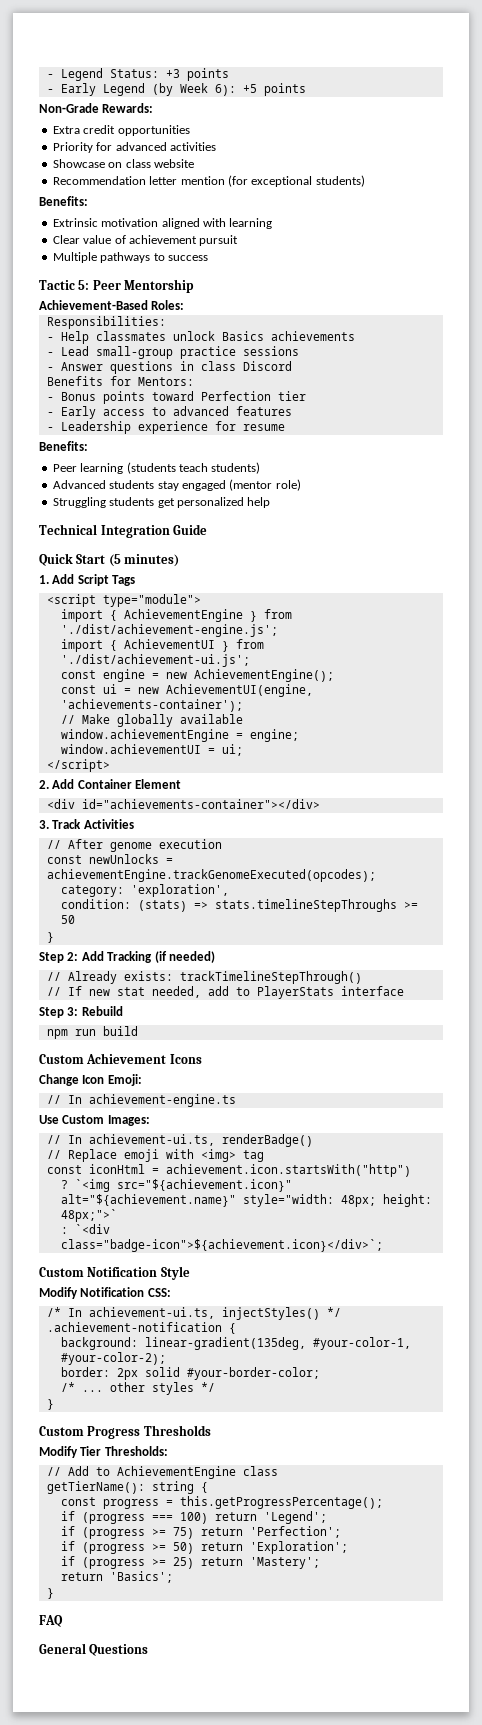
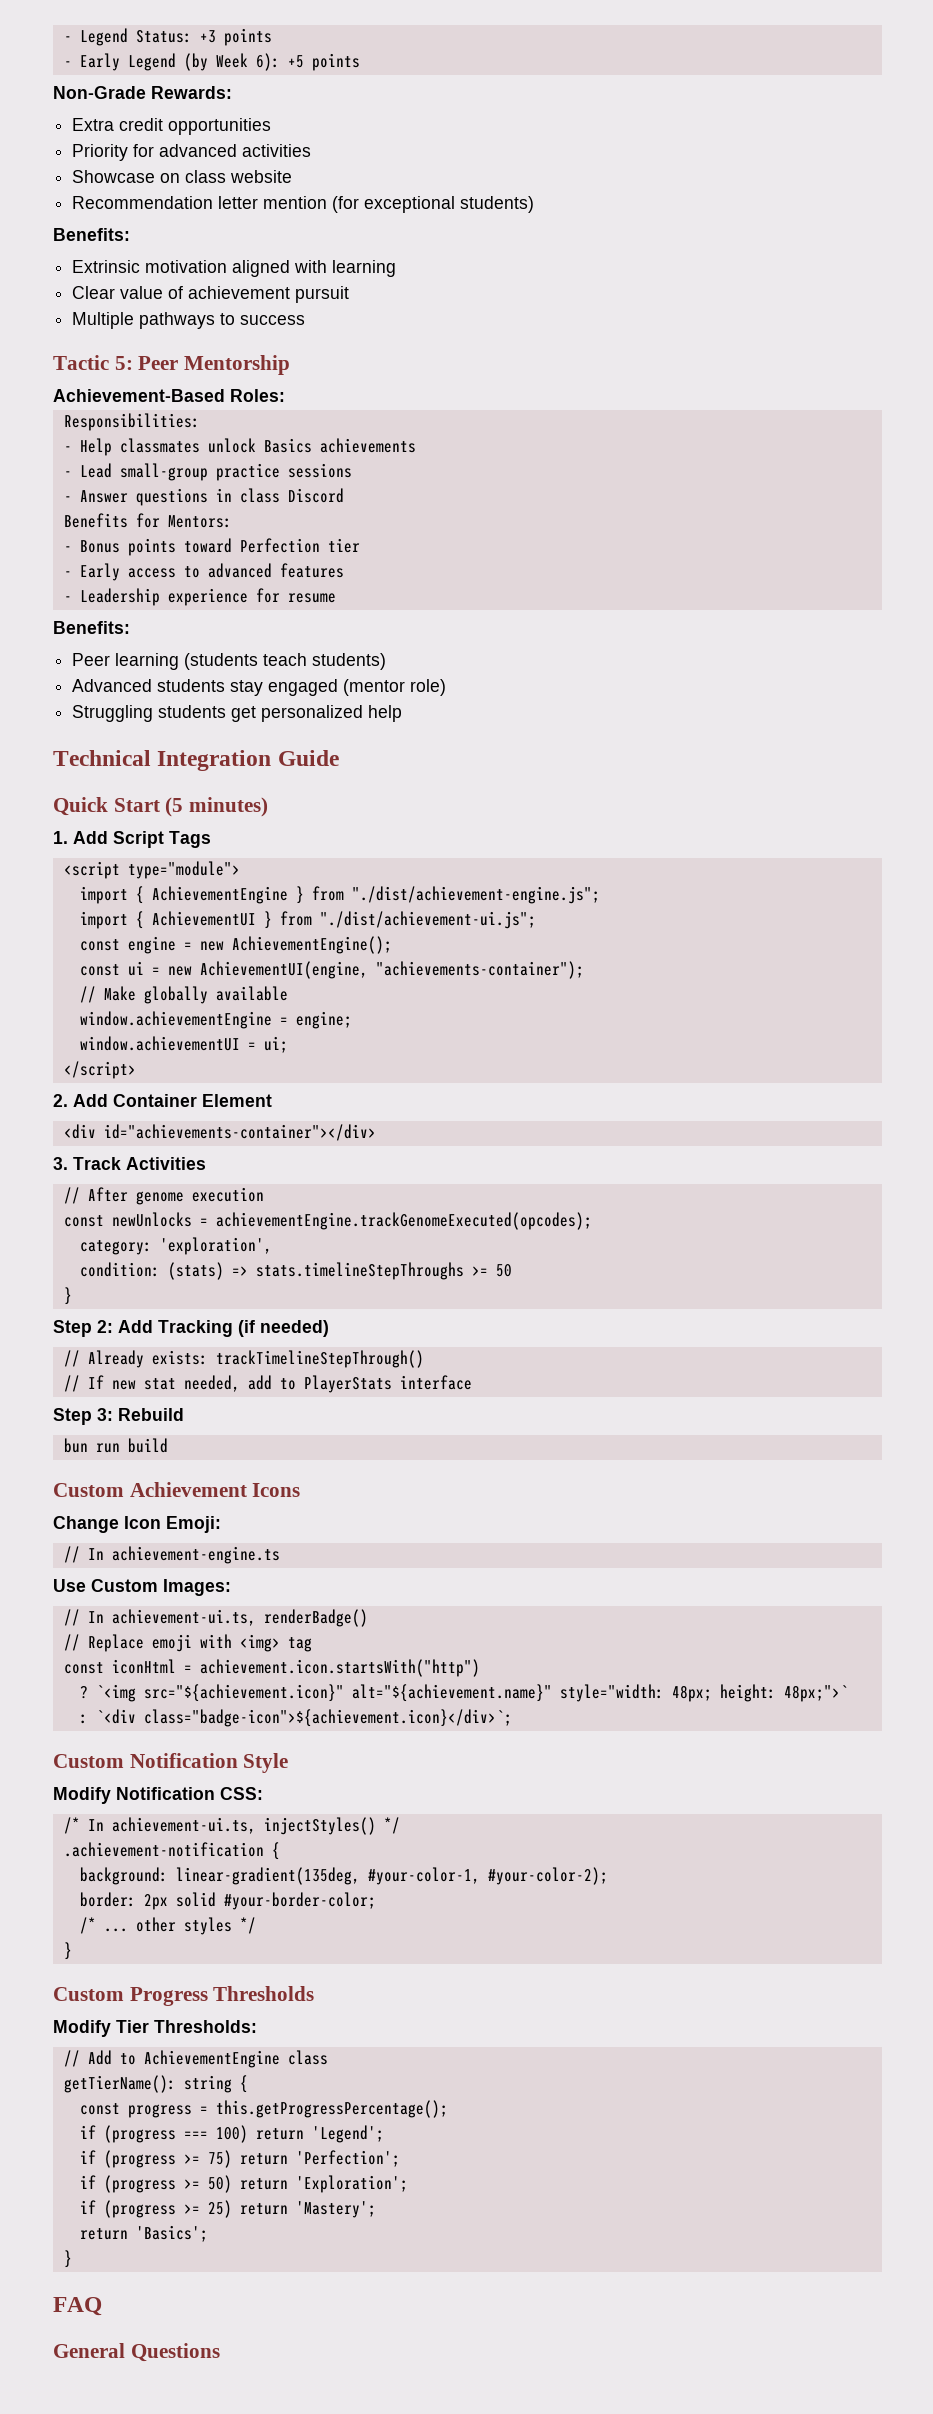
- import { AchievementEngine } from './dist/achievement-engine.js';
+ import { AchievementEngine } from "./dist/achievement-engine.js";
- import { AchievementUI } from './dist/achievement-ui.js';
+ import { AchievementUI } from "./dist/achievement-ui.js";
- const ui = new AchievementUI(engine, 'achievements-container');
+ const ui = new AchievementUI(engine, "achievements-container");
- npm run build
+ bun run build

